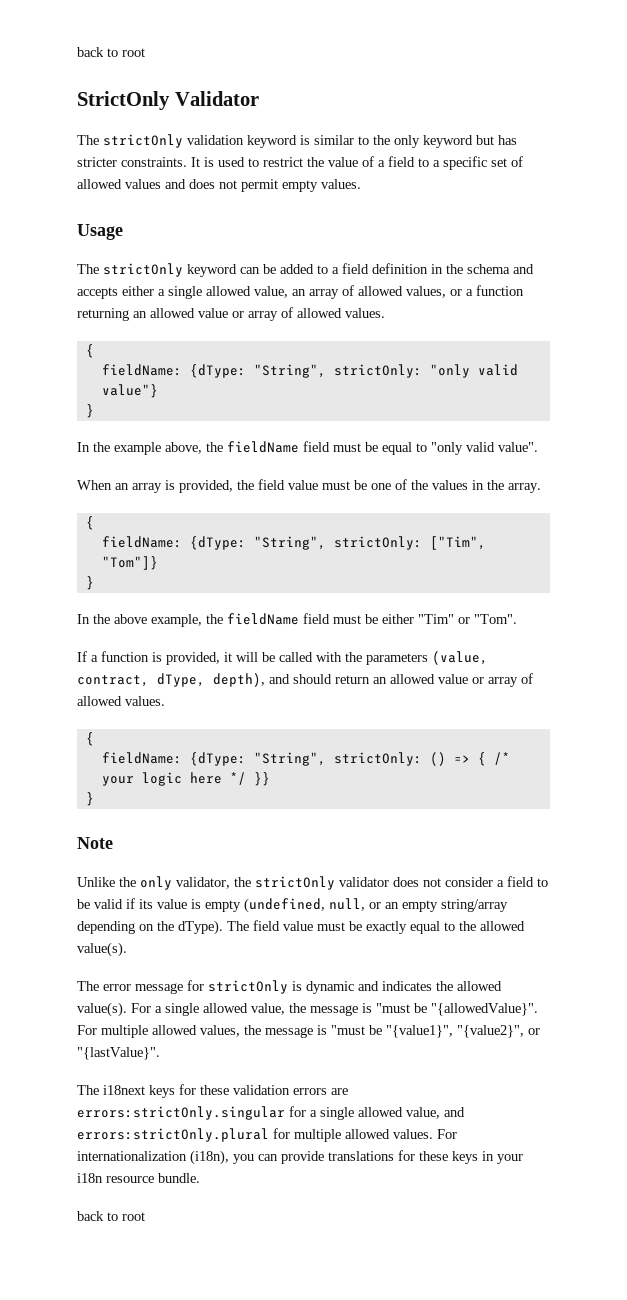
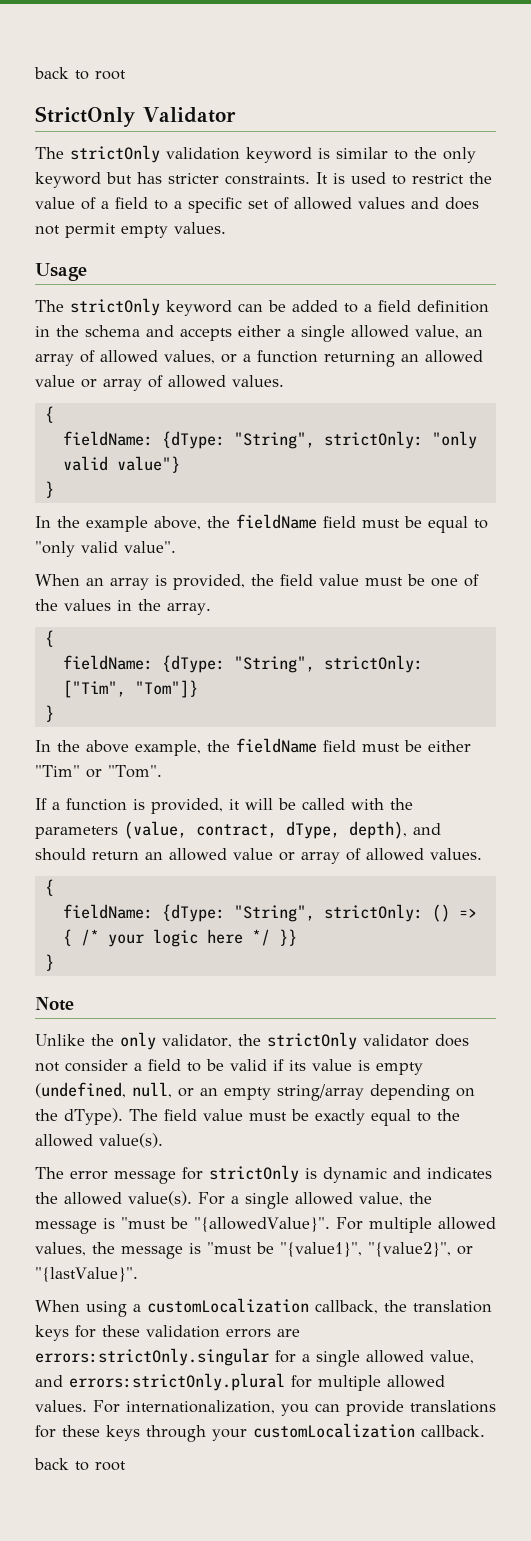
- The i18next keys for these validation errors are errors:strictOnly.singular for a single allowed value, and errors:strictOnly.plural for multiple allowed values.
+ When using a customLocalization callback, the translation keys for these validation errors are errors:strictOnly.singular for a single allowed value, and errors:strictOnly.plural for multiple allowed values.
- For internationalization (i18n), you can provide translations for these keys in your i18n resource bundle.
+ For internationalization, you can provide translations for these keys through your customLocalization callback.

